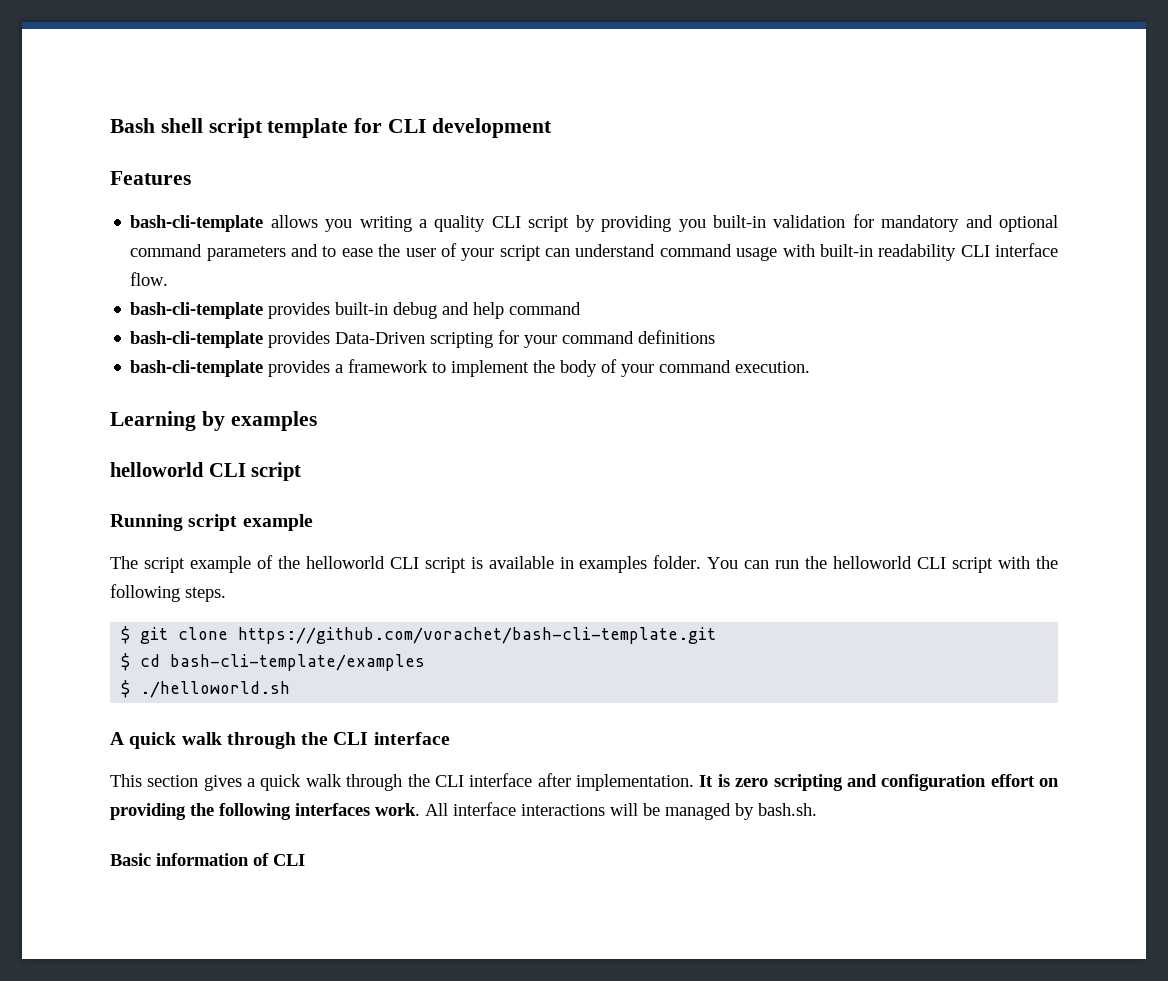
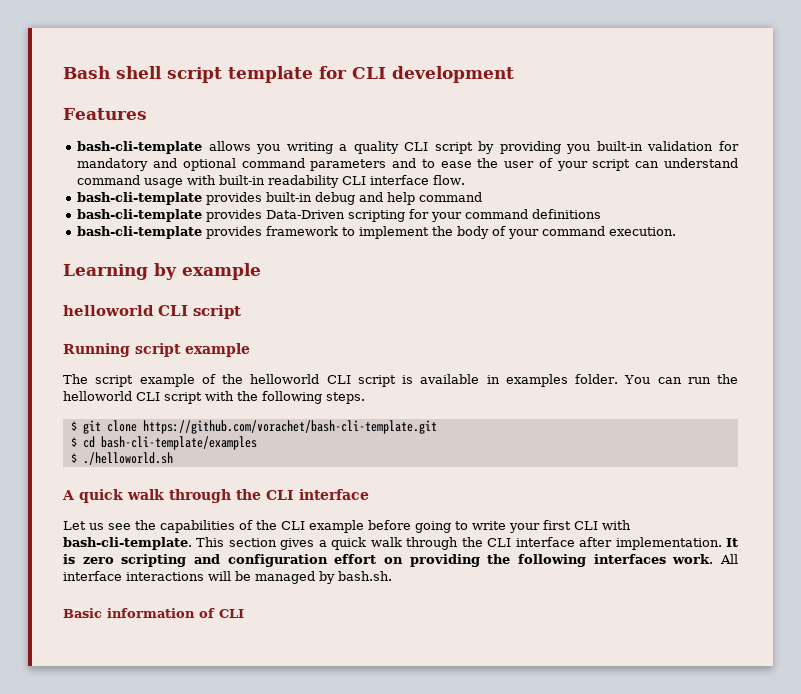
- bash-cli-template provides a framework to implement the body of your command execution.
+ bash-cli-template provides framework to implement the body of your command execution.
- Learning by examples
+ Learning by example
+ Let us see the capabilities of the CLI example before going to write your first CLI with bash-cli-template.

